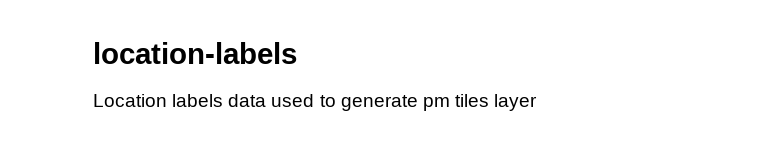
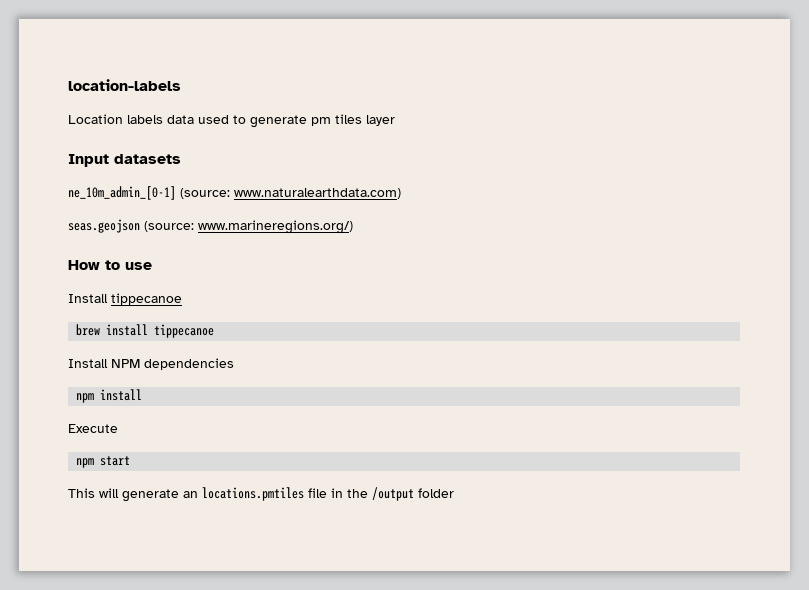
+ Input datasets
+ ne_10m_admin_[0-1] (source: www.naturalearthdata.com)
+ seas.geojson (source: www.marineregions.org/)
+ How to use
+ Install tippecanoe
+ brew install tippecanoe
+ Install NPM dependencies
+ npm install
+ Execute
+ npm start
+ This will generate an locations.pmtiles file in the /output folder

